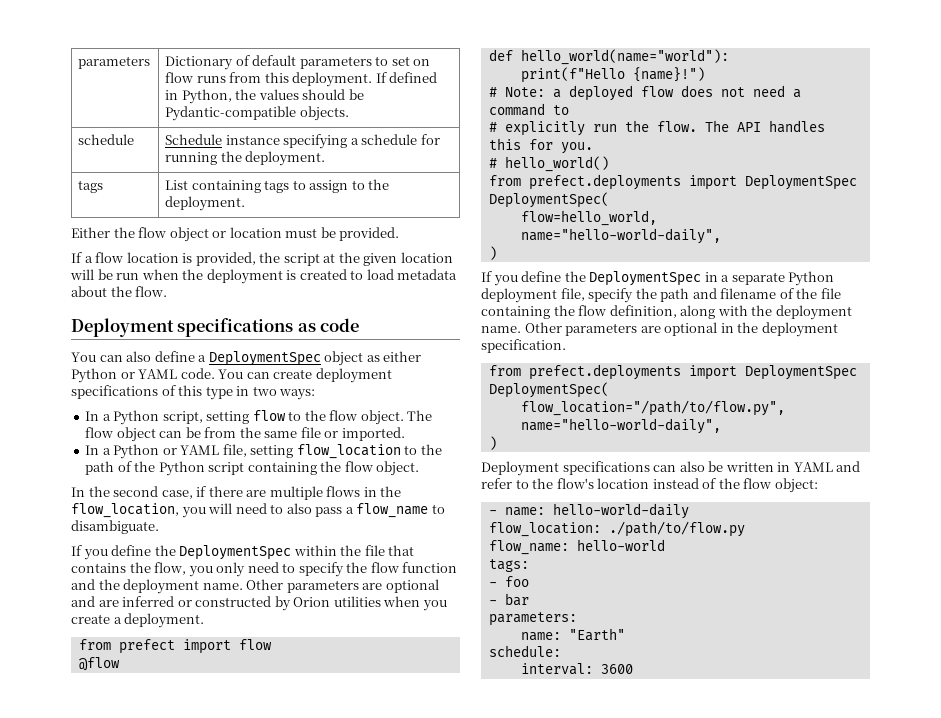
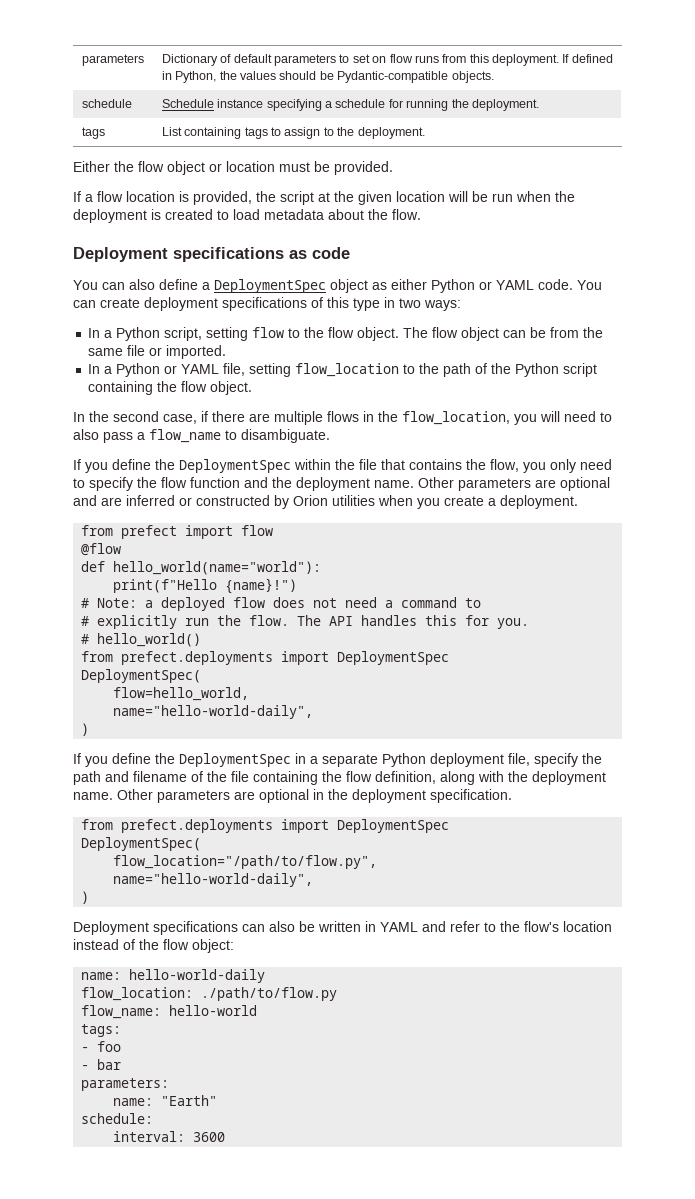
- - name: hello-world-daily
+ name: hello-world-daily

